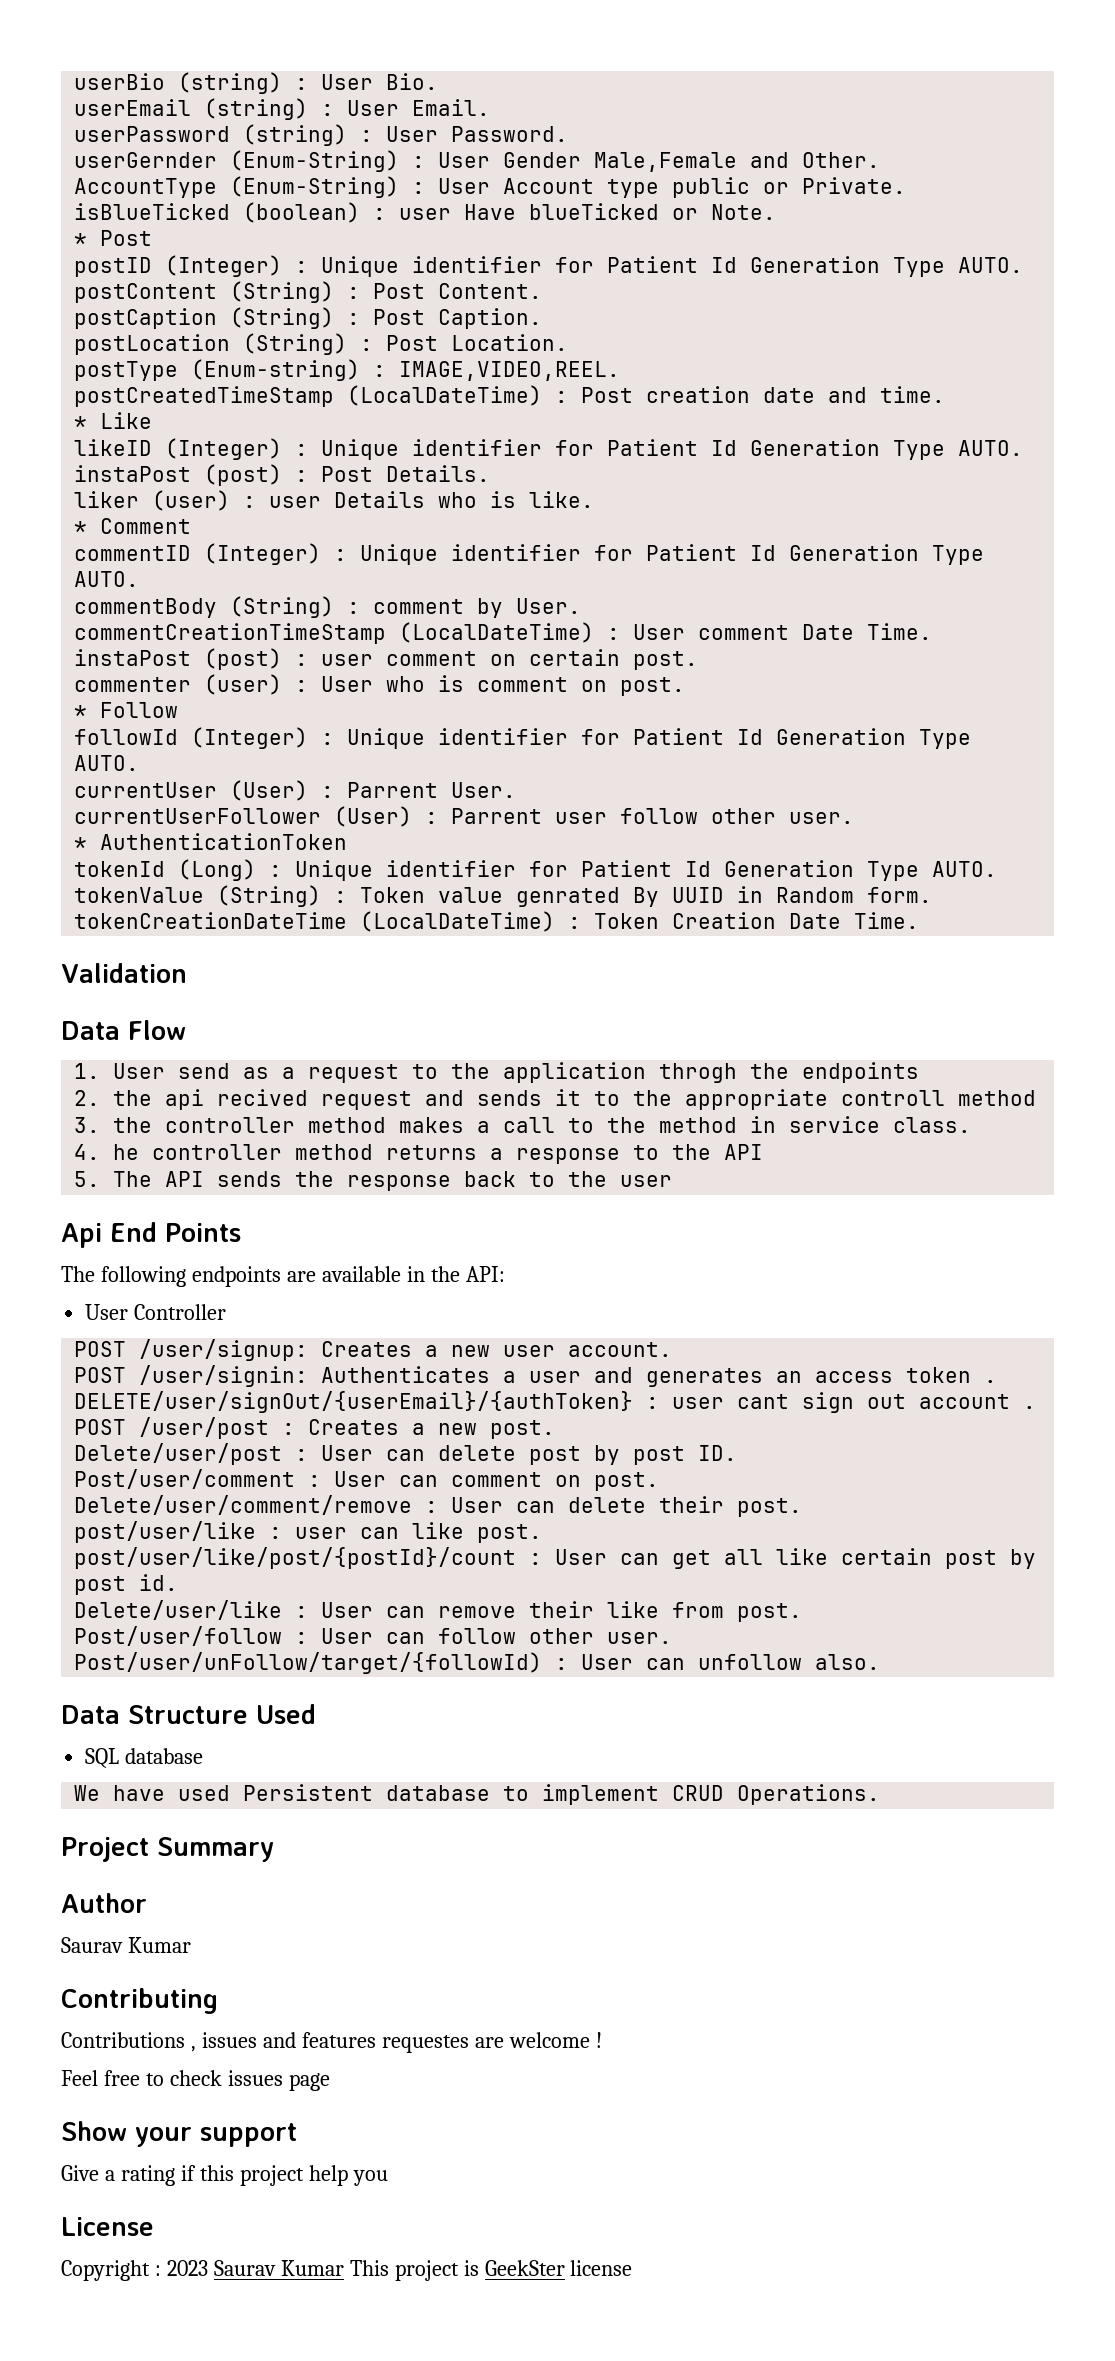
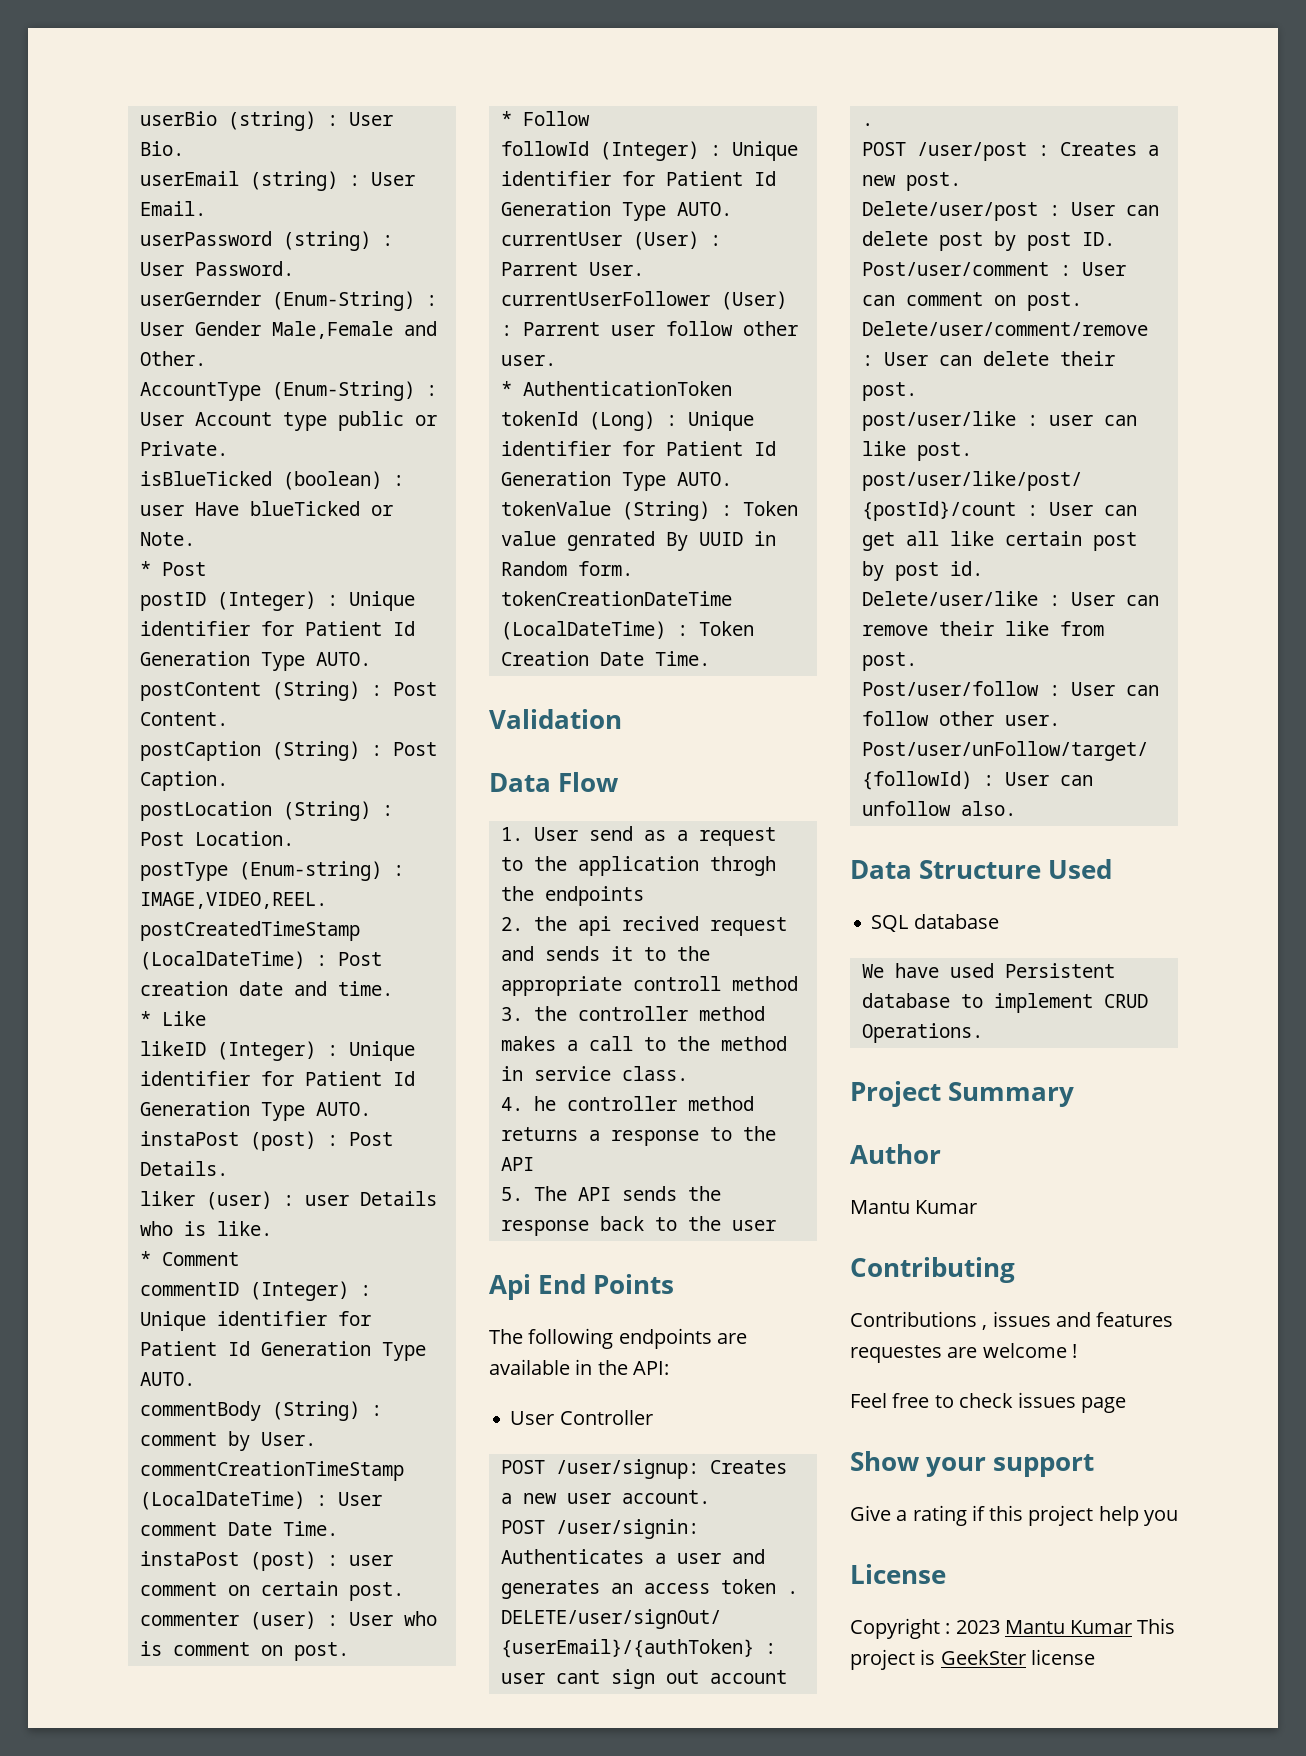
  Author
- Saurav Kumar
+ Mantu Kumar
- Copyright : 2023 Saurav Kumar This project is GeekSter license
+ Copyright : 2023 Mantu Kumar This project is GeekSter license

